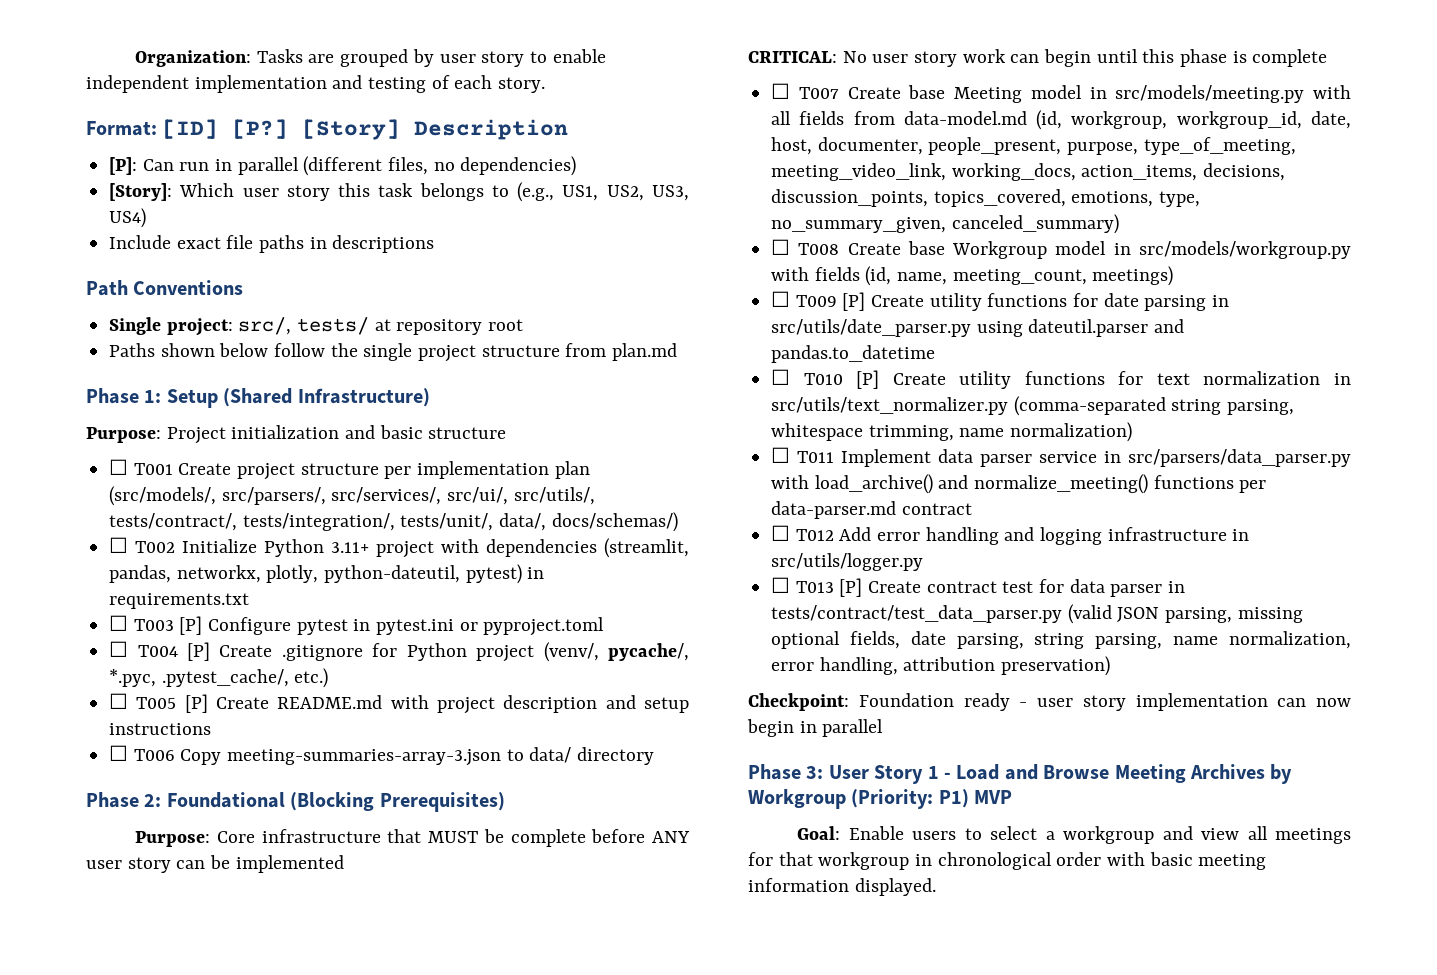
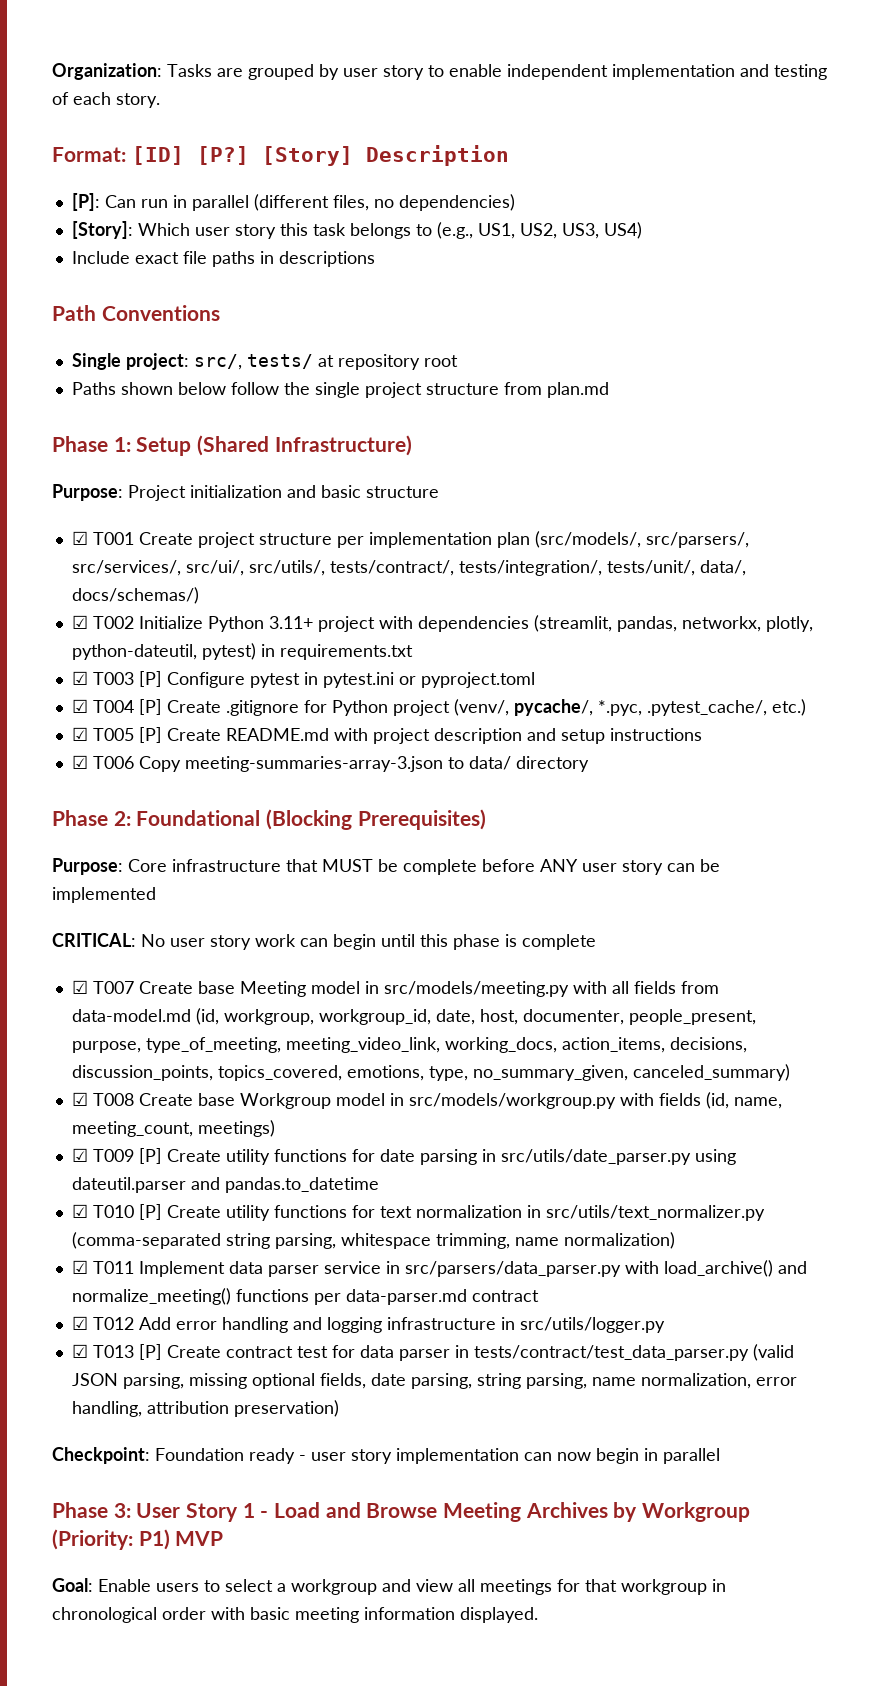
- ☐ T001 Create project structure per implementation plan (src/models/, src/parsers/, src/services/, src/ui/, src/utils/, tests/contract/, tests/integration/, tests/unit/, data/, docs/schemas/)
+ ☑ T001 Create project structure per implementation plan (src/models/, src/parsers/, src/services/, src/ui/, src/utils/, tests/contract/, tests/integration/, tests/unit/, data/, docs/schemas/)
- ☐ T002 Initialize Python 3.11+ project with dependencies (streamlit, pandas, networkx, plotly, python-dateutil, pytest) in requirements.txt
+ ☑ T002 Initialize Python 3.11+ project with dependencies (streamlit, pandas, networkx, plotly, python-dateutil, pytest) in requirements.txt
- ☐ T003 [P] Configure pytest in pytest.ini or pyproject.toml
+ ☑ T003 [P] Configure pytest in pytest.ini or pyproject.toml
- ☐ T004 [P] Create .gitignore for Python project (venv/, pycache/, *.pyc, .pytest_cache/, etc.)
+ ☑ T004 [P] Create .gitignore for Python project (venv/, pycache/, *.pyc, .pytest_cache/, etc.)
- ☐ T005 [P] Create README.md with project description and setup instructions
+ ☑ T005 [P] Create README.md with project description and setup instructions
- ☐ T006 Copy meeting-summaries-array-3.json to data/ directory
+ ☑ T006 Copy meeting-summaries-array-3.json to data/ directory
- ☐ T007 Create base Meeting model in src/models/meeting.py with all fields from data-model.md (id, workgroup, workgroup_id, date, host, documenter, people_present, purpose, type_of_meeting, meeting_video_link, working_docs, action_items, decisions, discussion_points, topics_covered, emotions, type, no_summary_given, canceled_summary)
+ ☑ T007 Create base Meeting model in src/models/meeting.py with all fields from data-model.md (id, workgroup, workgroup_id, date, host, documenter, people_present, purpose, type_of_meeting, meeting_video_link, working_docs, action_items, decisions, discussion_points, topics_covered, emotions, type, no_summary_given, canceled_summary)
- ☐ T008 Create base Workgroup model in src/models/workgroup.py with fields (id, name, meeting_count, meetings)
+ ☑ T008 Create base Workgroup model in src/models/workgroup.py with fields (id, name, meeting_count, meetings)
- ☐ T009 [P] Create utility functions for date parsing in src/utils/date_parser.py using dateutil.parser and pandas.to_datetime
+ ☑ T009 [P] Create utility functions for date parsing in src/utils/date_parser.py using dateutil.parser and pandas.to_datetime
- ☐ T010 [P] Create utility functions for text normalization in src/utils/text_normalizer.py (comma-separated string parsing, whitespace trimming, name normalization)
+ ☑ T010 [P] Create utility functions for text normalization in src/utils/text_normalizer.py (comma-separated string parsing, whitespace trimming, name normalization)
- ☐ T011 Implement data parser service in src/parsers/data_parser.py with load_archive() and normalize_meeting() functions per data-parser.md contract
+ ☑ T011 Implement data parser service in src/parsers/data_parser.py with load_archive() and normalize_meeting() functions per data-parser.md contract
- ☐ T012 Add error handling and logging infrastructure in src/utils/logger.py
+ ☑ T012 Add error handling and logging infrastructure in src/utils/logger.py
- ☐ T013 [P] Create contract test for data parser in tests/contract/test_data_parser.py (valid JSON parsing, missing optional fields, date parsing, string parsing, name normalization, error handling, attribution preservation)
+ ☑ T013 [P] Create contract test for data parser in tests/contract/test_data_parser.py (valid JSON parsing, missing optional fields, date parsing, string parsing, name normalization, error handling, attribution preservation)

